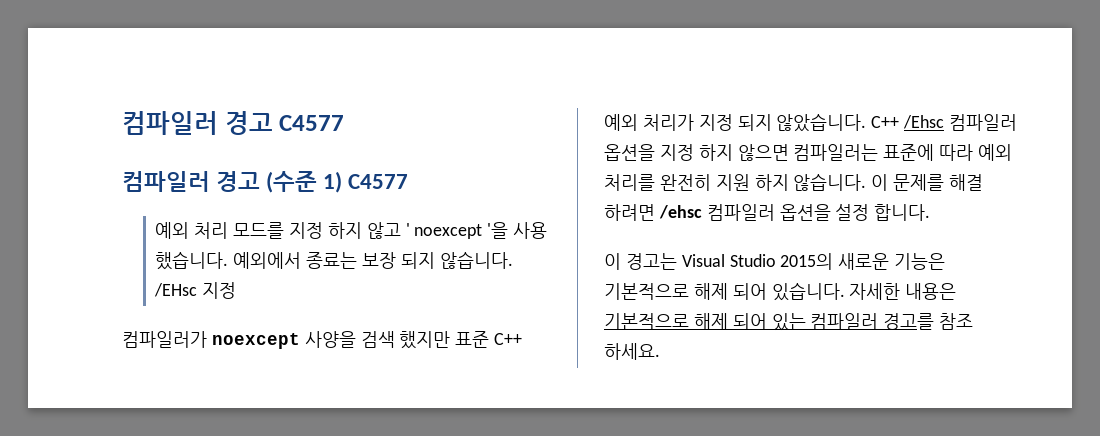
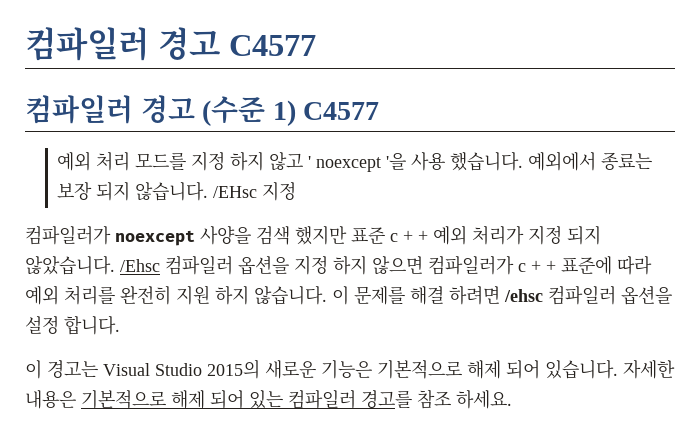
- 컴파일러가 noexcept 사양을 검색 했지만 표준 C++ 예외 처리가 지정 되지 않았습니다.
+ 컴파일러가 noexcept 사양을 검색 했지만 표준 c + + 예외 처리가 지정 되지 않았습니다.
- C++ /Ehsc 컴파일러 옵션을 지정 하지 않으면 컴파일러는 표준에 따라 예외 처리를 완전히 지원 하지 않습니다.
+ /Ehsc 컴파일러 옵션을 지정 하지 않으면 컴파일러가 c + + 표준에 따라 예외 처리를 완전히 지원 하지 않습니다.

